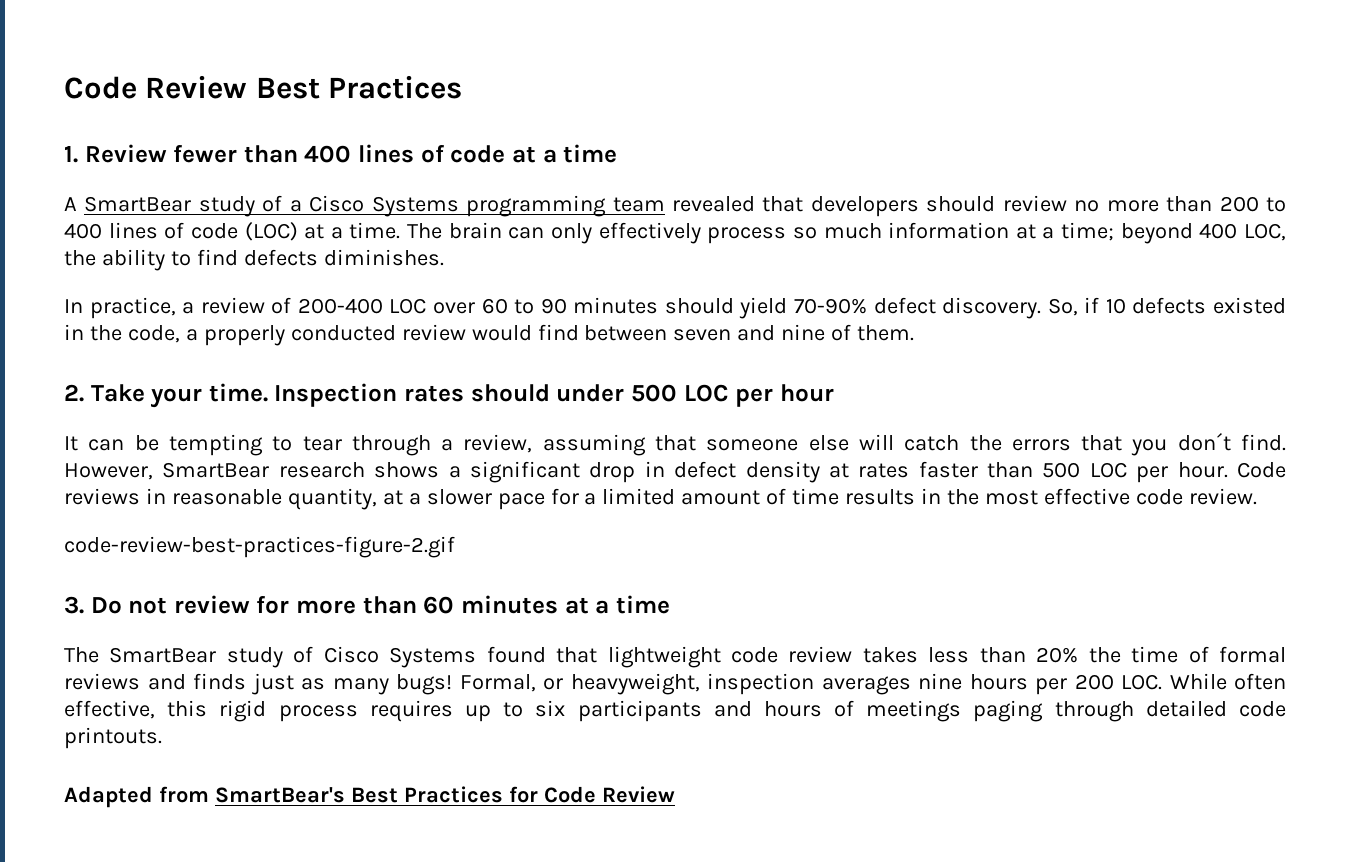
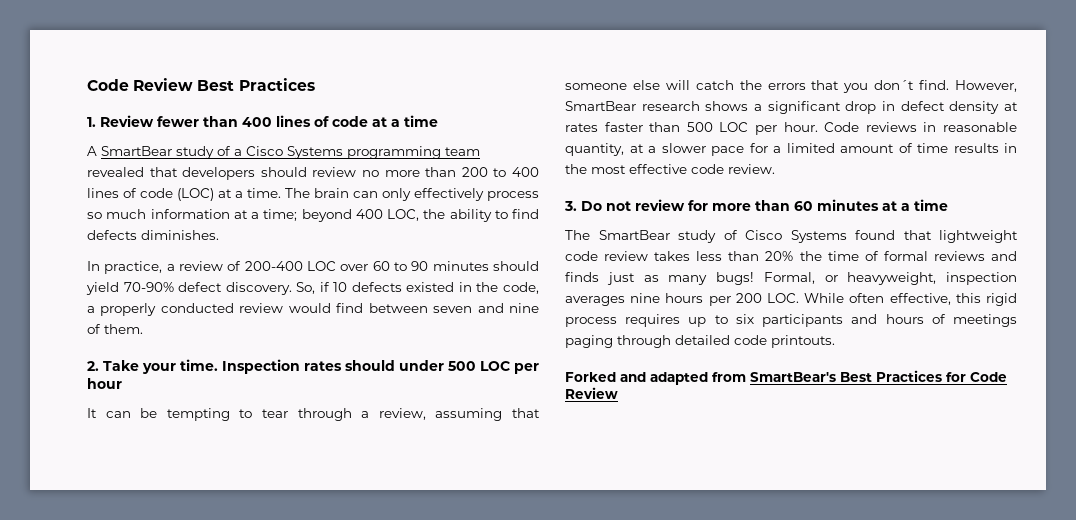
- code-review-best-practices-figure-2.gif
- Adapted from SmartBear's Best Practices for Code Review
+ Forked and adapted from SmartBear's Best Practices for Code Review

